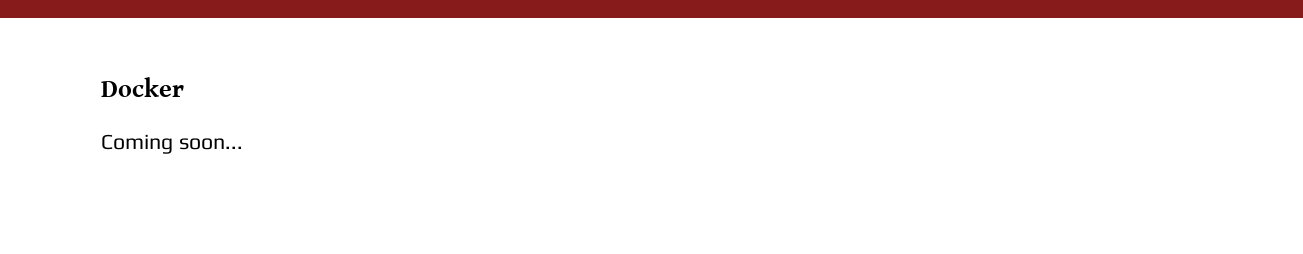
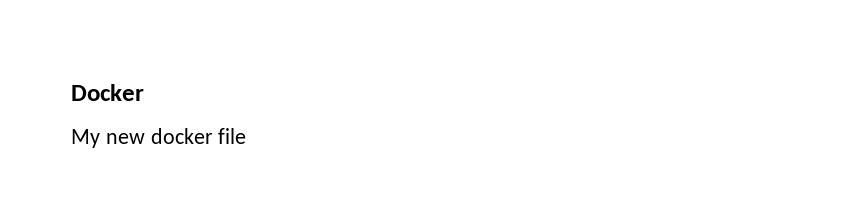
- Coming soon...
+ My new docker file

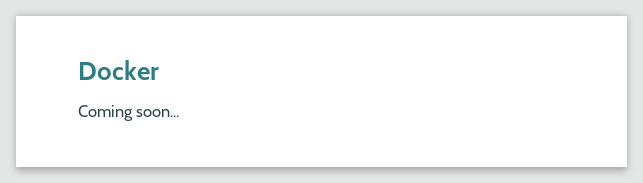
- My new docker file
+ Coming soon...

